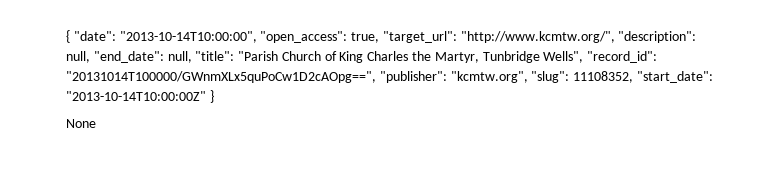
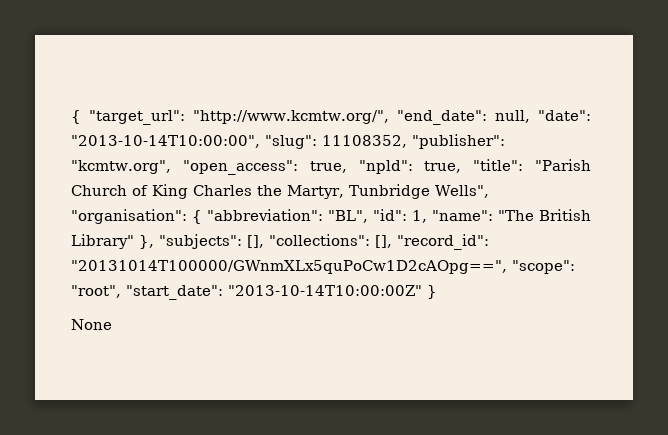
- { "date": "2013-10-14T10:00:00", "open_access": true, "target_url": "http://www.kcmtw.org/", "description": null, "end_date": null, "title": "Parish Church of King Charles the Martyr, Tunbridge Wells", "record_id": "20131014T100000/GWnmXLx5quPoCw1D2cAOpg==", "publisher": "kcmtw.org", "slug": 11108352, "start_date": "2013-10-14T10:00:00Z" }
+ { "target_url": "http://www.kcmtw.org/", "end_date": null, "date": "2013-10-14T10:00:00", "slug": 11108352, "publisher": "kcmtw.org", "open_access": true, "npld": true, "title": "Parish Church of King Charles the Martyr, Tunbridge Wells", "organisation": { "abbreviation": "BL", "id": 1, "name": "The British Library" }, "subjects": [], "collections": [], "record_id": "20131014T100000/GWnmXLx5quPoCw1D2cAOpg==", "scope": "root", "start_date": "2013-10-14T10:00:00Z" }

